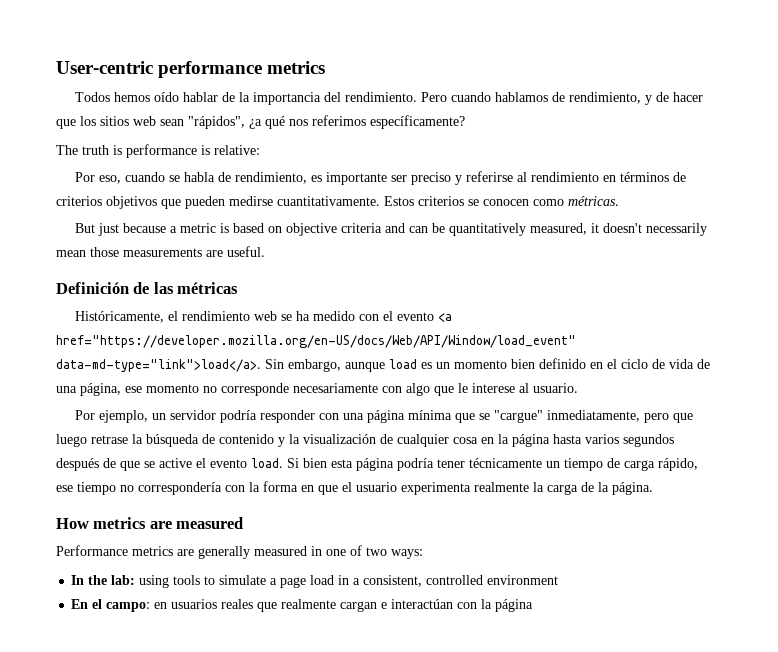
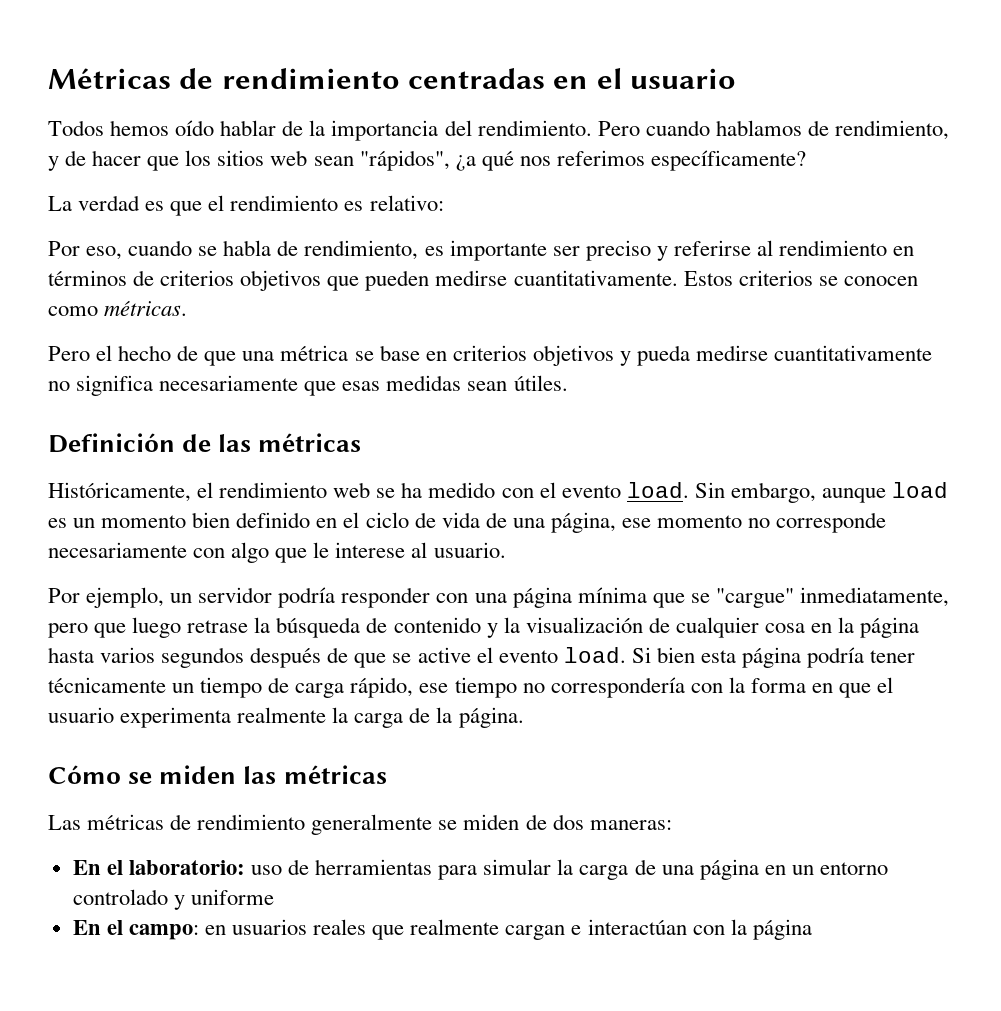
- User-centric performance metrics
+ Métricas de rendimiento centradas en el usuario
- The truth is performance is relative:
+ La verdad es que el rendimiento es relativo:
- But just because a metric is based on objective criteria and can be quantitatively measured, it doesn't necessarily mean those measurements are useful.
+ Pero el hecho de que una métrica se base en criterios objetivos y pueda medirse cuantitativamente no significa necesariamente que esas medidas sean útiles.
- Históricamente, el rendimiento web se ha medido con el evento <a href="https://developer.mozilla.org/en-US/docs/Web/API/Window/load_event" data-md-type="link">load</a>.
+ Históricamente, el rendimiento web se ha medido con el evento load.
- How metrics are measured
- Performance metrics are generally measured in one of two ways:
- In the lab: using tools to simulate a page load in a consistent, controlled environment
+ Cómo se miden las métricas
+ Las métricas de rendimiento generalmente se miden de dos maneras:
+ En el laboratorio: uso de herramientas para simular la carga de una página en un entorno controlado y uniforme

